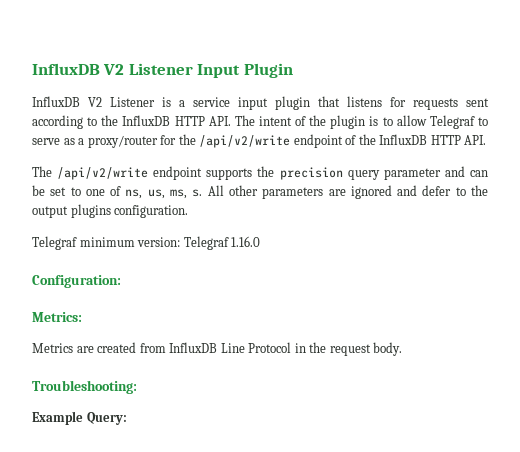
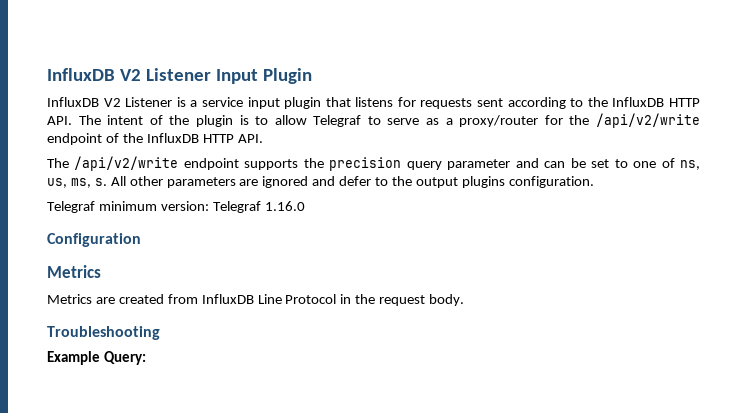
- Configuration:
- Metrics:
+ Configuration
+ Metrics
- Troubleshooting:
+ Troubleshooting

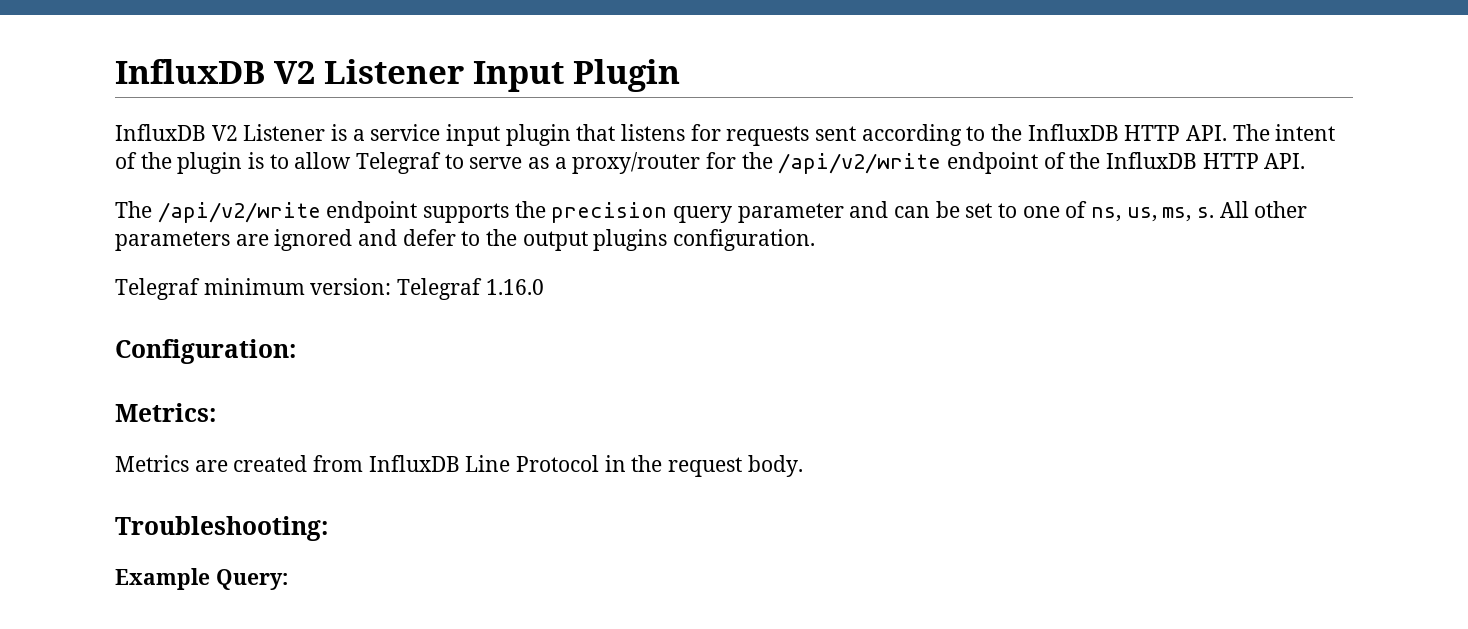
- Configuration
- Metrics
+ Configuration:
+ Metrics:
- Troubleshooting
+ Troubleshooting:

